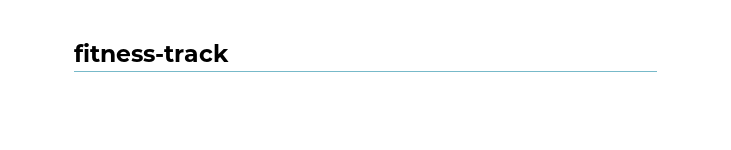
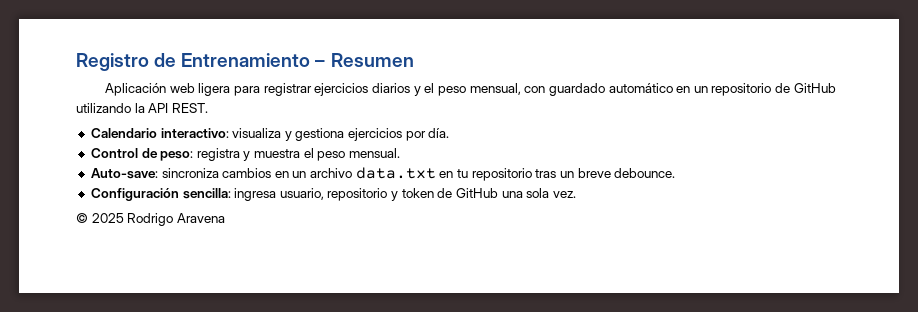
- fitness-track
+ Registro de Entrenamiento – Resumen
+ Aplicación web ligera para registrar ejercicios diarios y el peso mensual, con guardado automático en un repositorio de GitHub utilizando la API REST.
+ Calendario interactivo: visualiza y gestiona ejercicios por día.
+ Control de peso: registra y muestra el peso mensual.
+ Auto-save: sincroniza cambios en un archivo data.txt en tu repositorio tras un breve debounce.
+ Configuración sencilla: ingresa usuario, repositorio y token de GitHub una sola vez.
+ © 2025 Rodrigo Aravena

